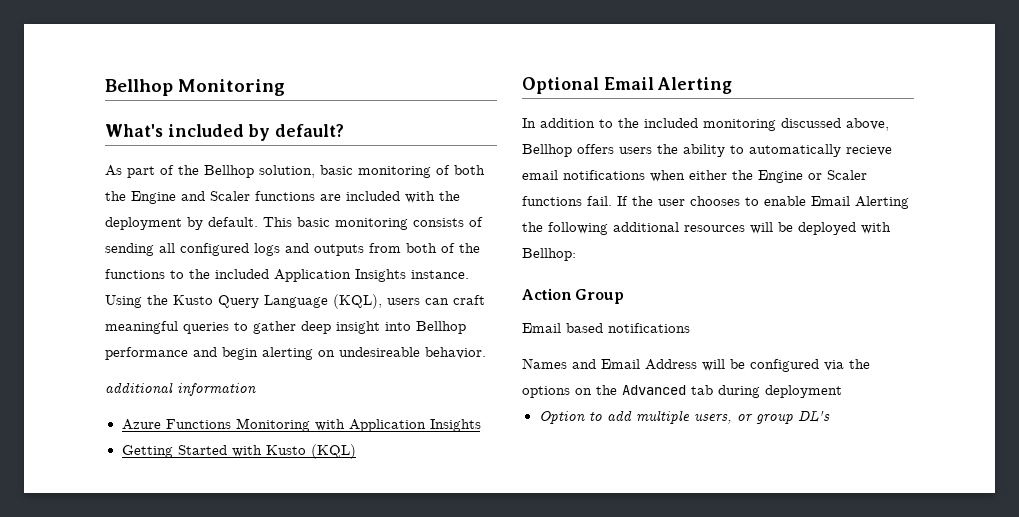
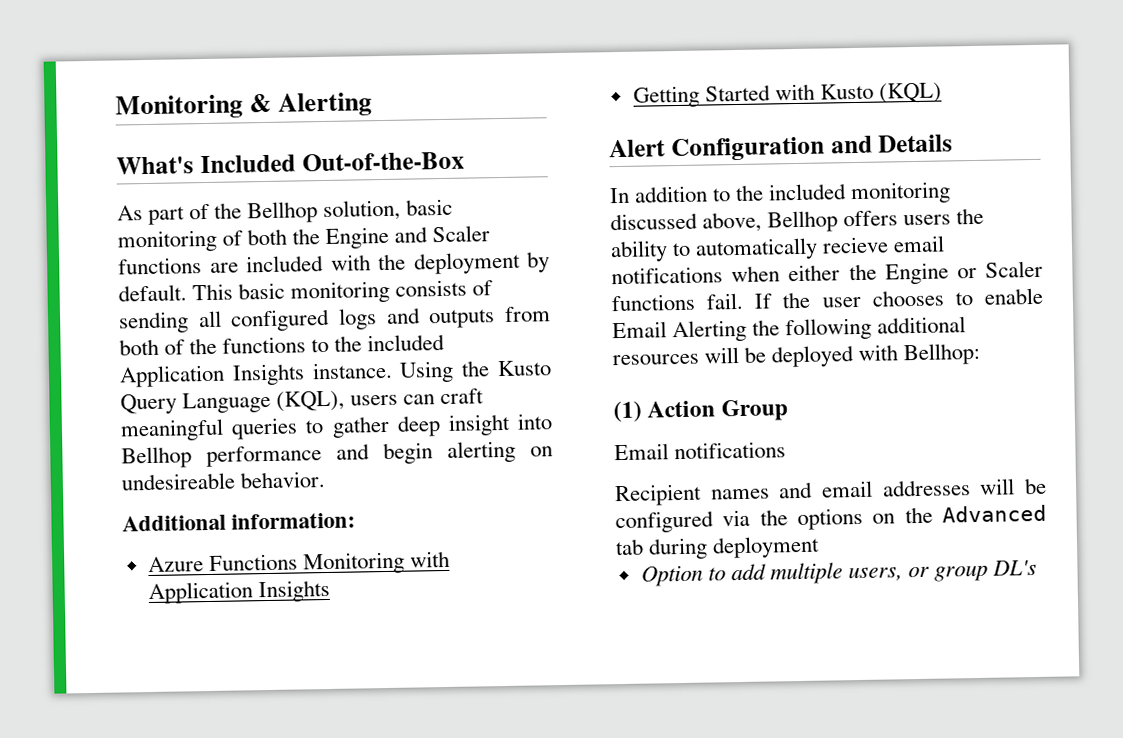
- Bellhop Monitoring
+ Monitoring & Alerting
- What's included by default?
+ What's Included Out-of-the-Box
- additional information
+ Additional information:
- Optional Email Alerting
+ Alert Configuration and Details
- Action Group
+ (1) Action Group
- Email based notifications
+ Email notifications
- Names and Email Address will be configured via the options on the Advanced tab during deployment
+ Recipient names and email addresses will be configured via the options on the Advanced tab during deployment

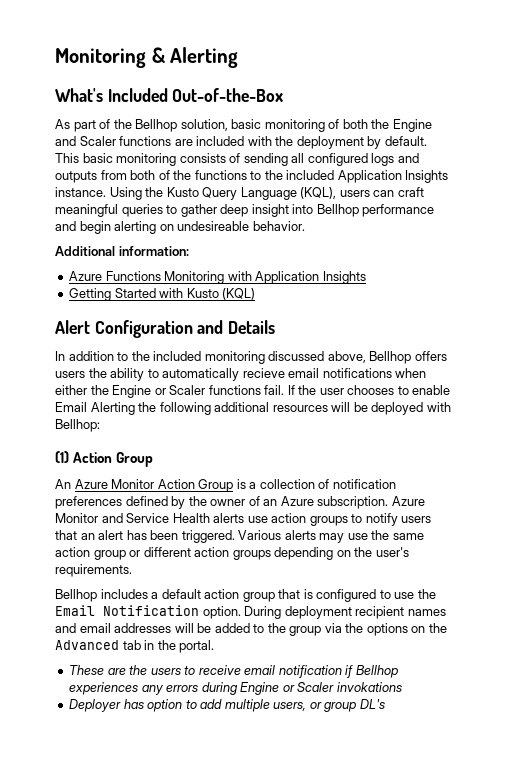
- Email notifications
- Recipient names and email addresses will be configured via the options on the Advanced tab during deployment
- Option to add multiple users, or group DL's
+ An Azure Monitor Action Group is a collection of notification preferences defined by the owner of an Azure subscription. Azure Monitor and Service Health alerts use action groups to notify users that an alert has been triggered. Various alerts may use the same action group or different action groups depending on the user's requirements.
+ Bellhop includes a default action group that is configured to use the Email Notification option. During deployment recipient names and email addresses will be added to the group via the options on the Advanced tab in the portal.
+ These are the users to receive email notification if Bellhop experiences any errors during Engine or Scaler invokations
+ Deployer has option to add multiple users, or group DL's

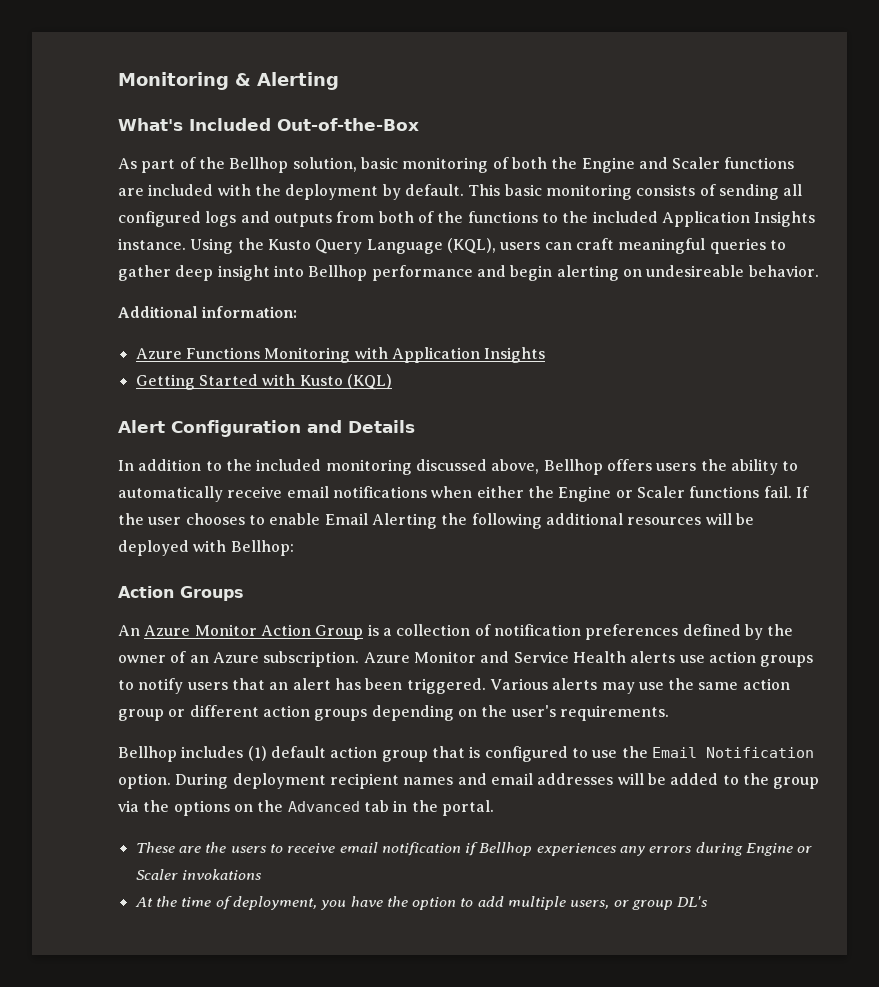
- In addition to the included monitoring discussed above, Bellhop offers users the ability to automatically recieve email notifications when either the Engine or Scaler functions fail.
+ In addition to the included monitoring discussed above, Bellhop offers users the ability to automatically receive email notifications when either the Engine or Scaler functions fail.
- (1) Action Group
+ Action Groups
- Bellhop includes a default action group that is configured to use the Email Notification option.
+ Bellhop includes (1) default action group that is configured to use the Email Notification option.
- Deployer has option to add multiple users, or group DL's
+ At the time of deployment, you have the option to add multiple users, or group DL's

